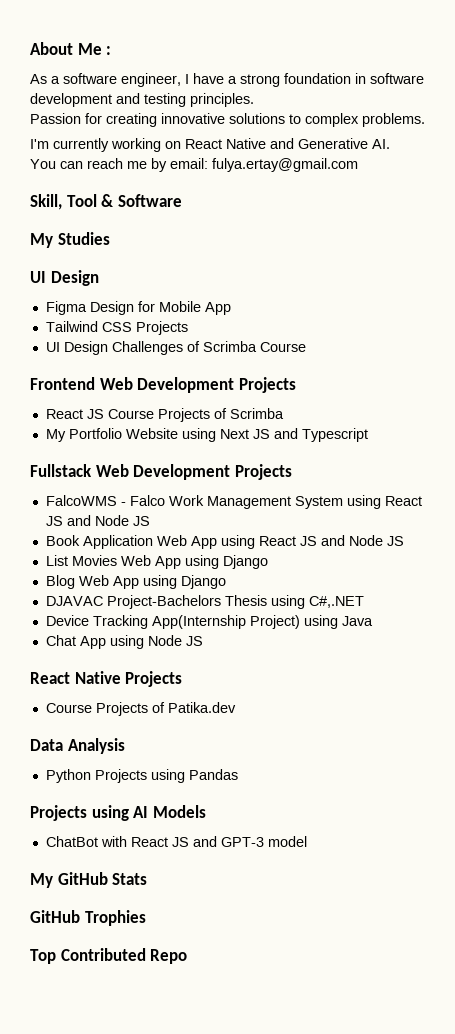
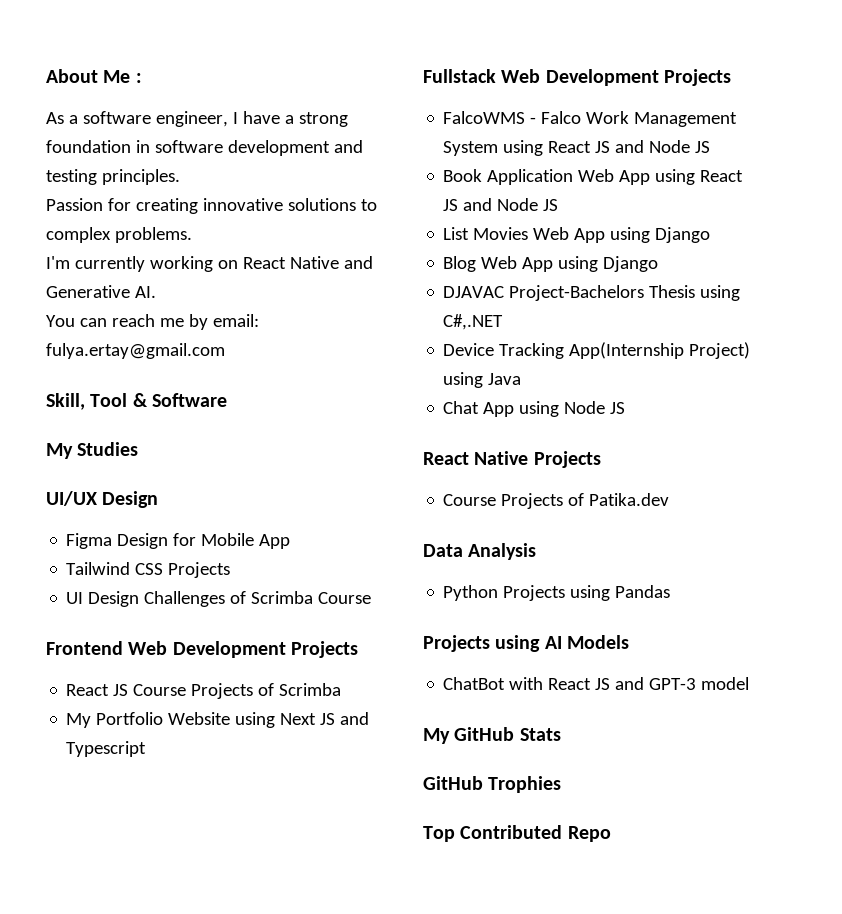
  My Studies
- UI Design
+ UI/UX Design

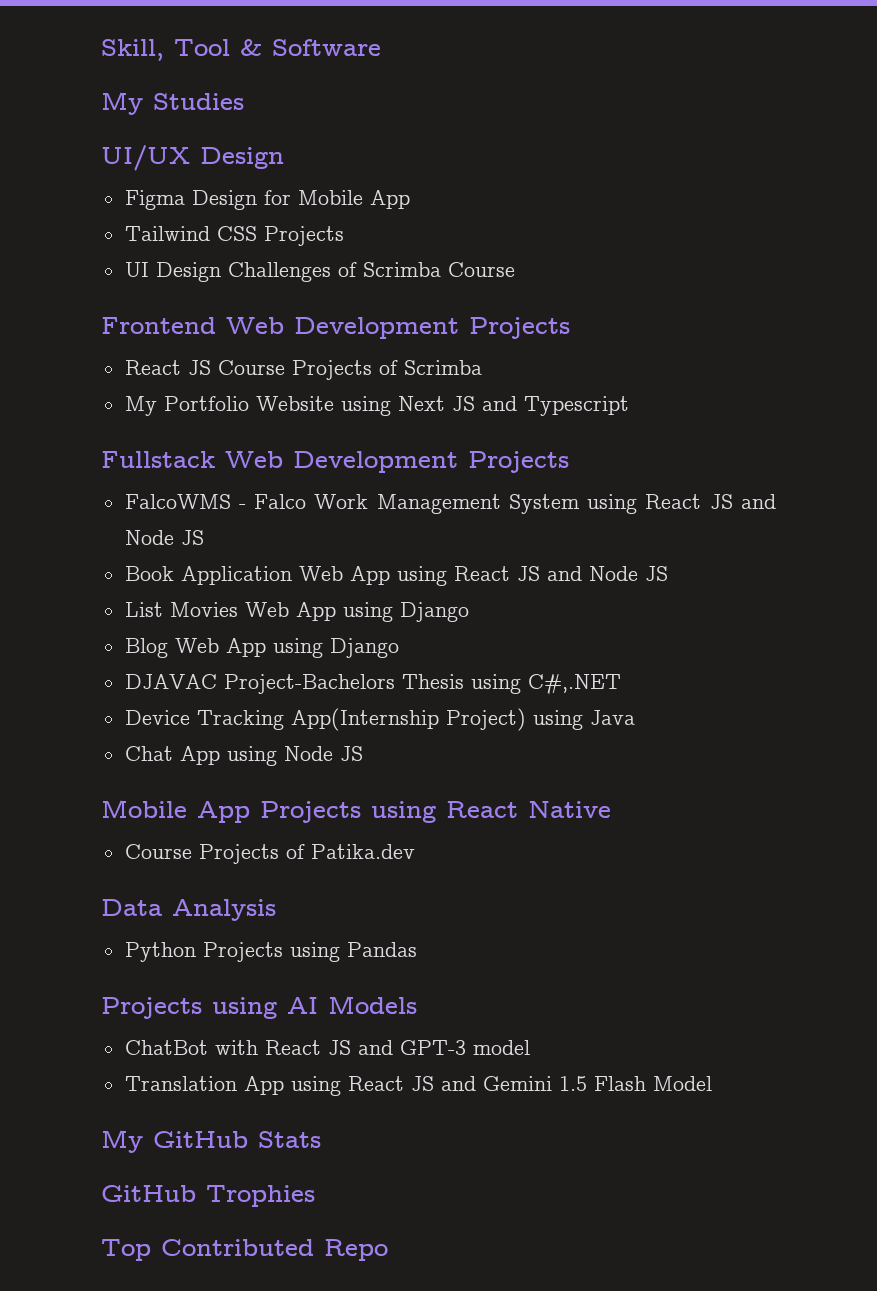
- About Me :
- As a software engineer, I have a strong foundation in software development and testing principles.
- Passion for creating innovative solutions to complex problems.
- I'm currently working on React Native and Generative AI.
- You can reach me by email: fulya.ertay@gmail.com
- React Native Projects
+ Mobile App Projects using React Native
+ Translation App using React JS and Gemini 1.5 Flash Model

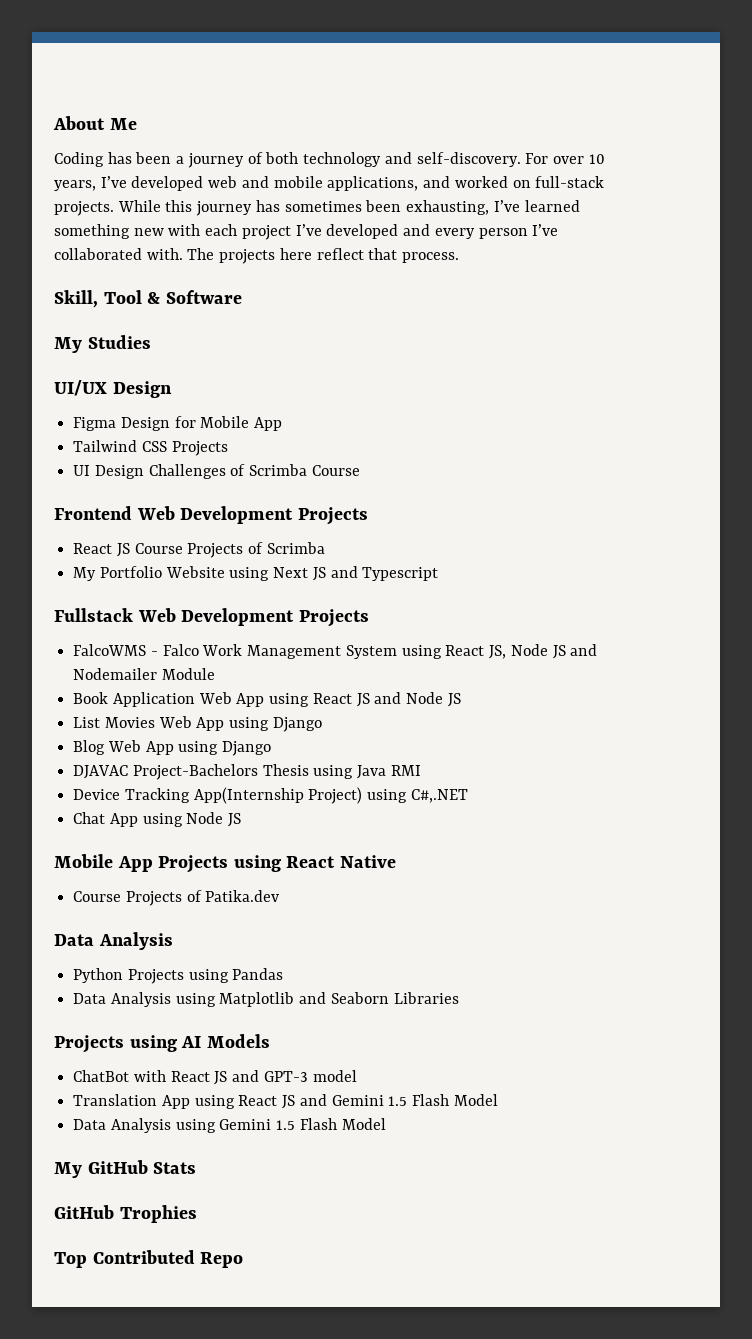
+ About Me
+ Coding has been a journey of both technology and self-discovery. For over 10 years, I’ve developed web and mobile applications, and worked on full-stack projects. While this journey has sometimes been exhausting, I’ve learned something new with each project I’ve developed and every person I’ve collaborated with. The projects here reflect that process.
- FalcoWMS - Falco Work Management System using React JS and Node JS
+ FalcoWMS - Falco Work Management System using React JS, Node JS and Nodemailer Module
- DJAVAC Project-Bachelors Thesis using C#,.NET
+ DJAVAC Project-Bachelors Thesis using Java RMI
- Device Tracking App(Internship Project) using Java
+ Device Tracking App(Internship Project) using C#,.NET
+ Data Analysis using Matplotlib and Seaborn Libraries
+ Data Analysis using Gemini 1.5 Flash Model

